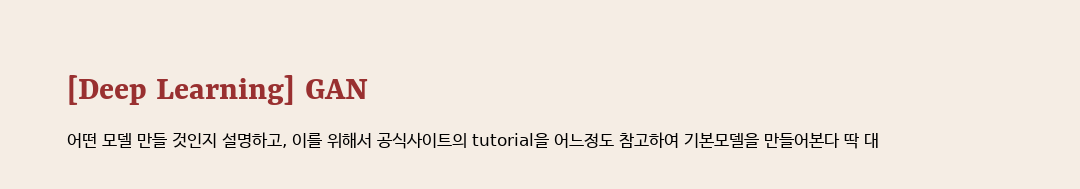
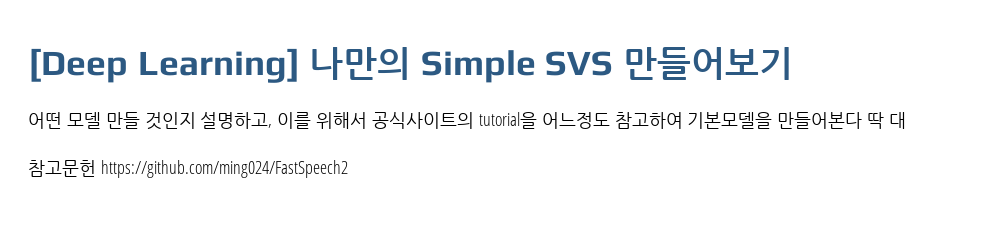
- [Deep Learning] GAN
+ [Deep Learning] 나만의 Simple SVS 만들어보기
+ 참고문헌 https://github.com/ming024/FastSpeech2

